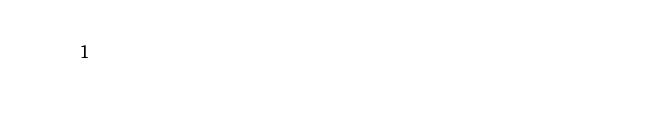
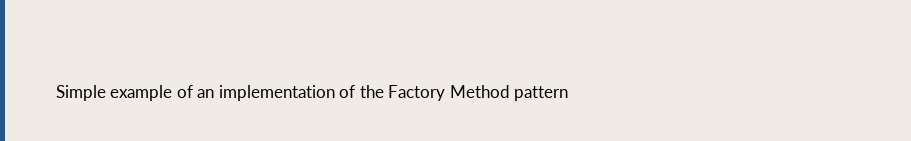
- 1
+ Simple example of an implementation of the Factory Method pattern

